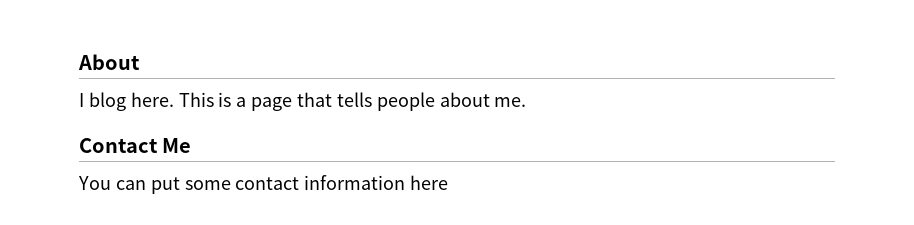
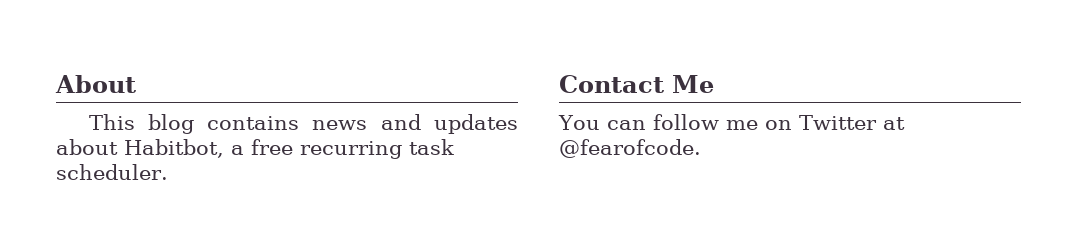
- I blog here. This is a page that tells people about me.
+ This blog contains news and updates about Habitbot, a free recurring task scheduler.
  Contact Me
- You can put some contact information here
+ You can follow me on Twitter at @fearofcode.

